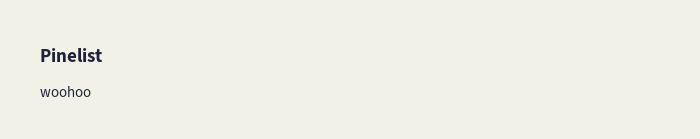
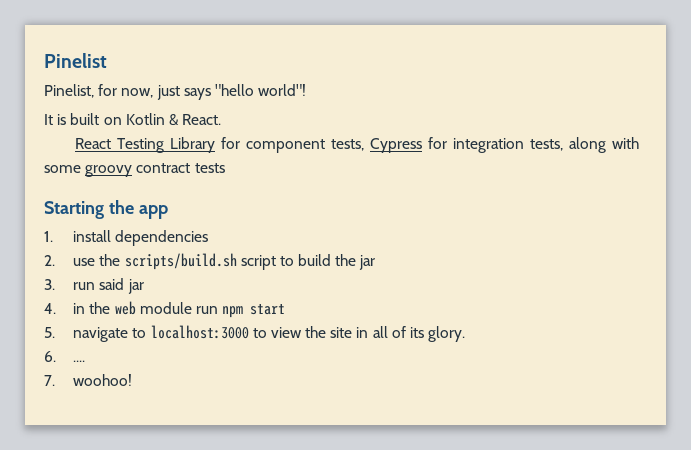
- woohoo
+ Pinelist, for now, just says "hello world"!
+ It is built on Kotlin & React.
+ React Testing Library for component tests, Cypress for integration tests, along with some groovy contract tests
+ Starting the app
+ 1. install dependencies
+ 2. use the scripts/build.sh script to build the jar
+ 3. run said jar
+ 4. in the web module run npm start
+ 5. navigate to localhost:3000 to view the site in all of its glory.
+ 6. ....
+ 7. woohoo!

